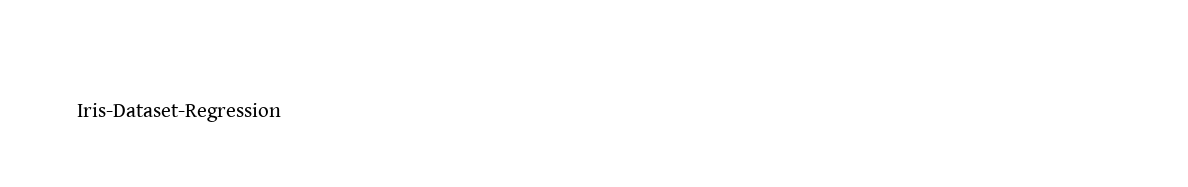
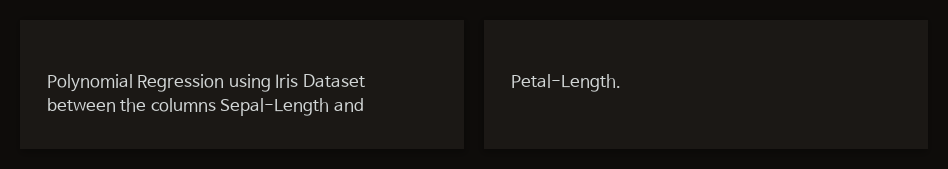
- Iris-Dataset-Regression
+ Polynomial Regression using Iris Dataset between the columns Sepal-Length and Petal-Length.

